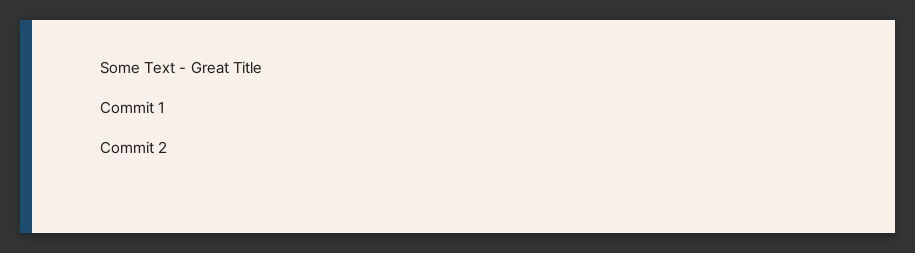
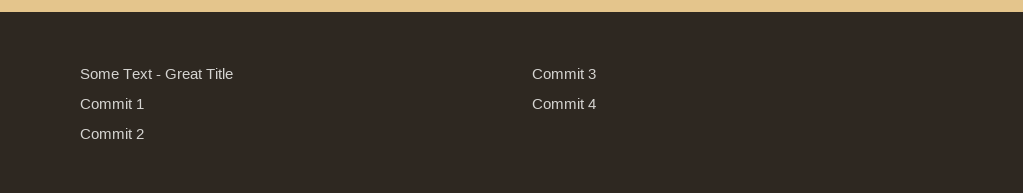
+ Commit 3
+ Commit 4

